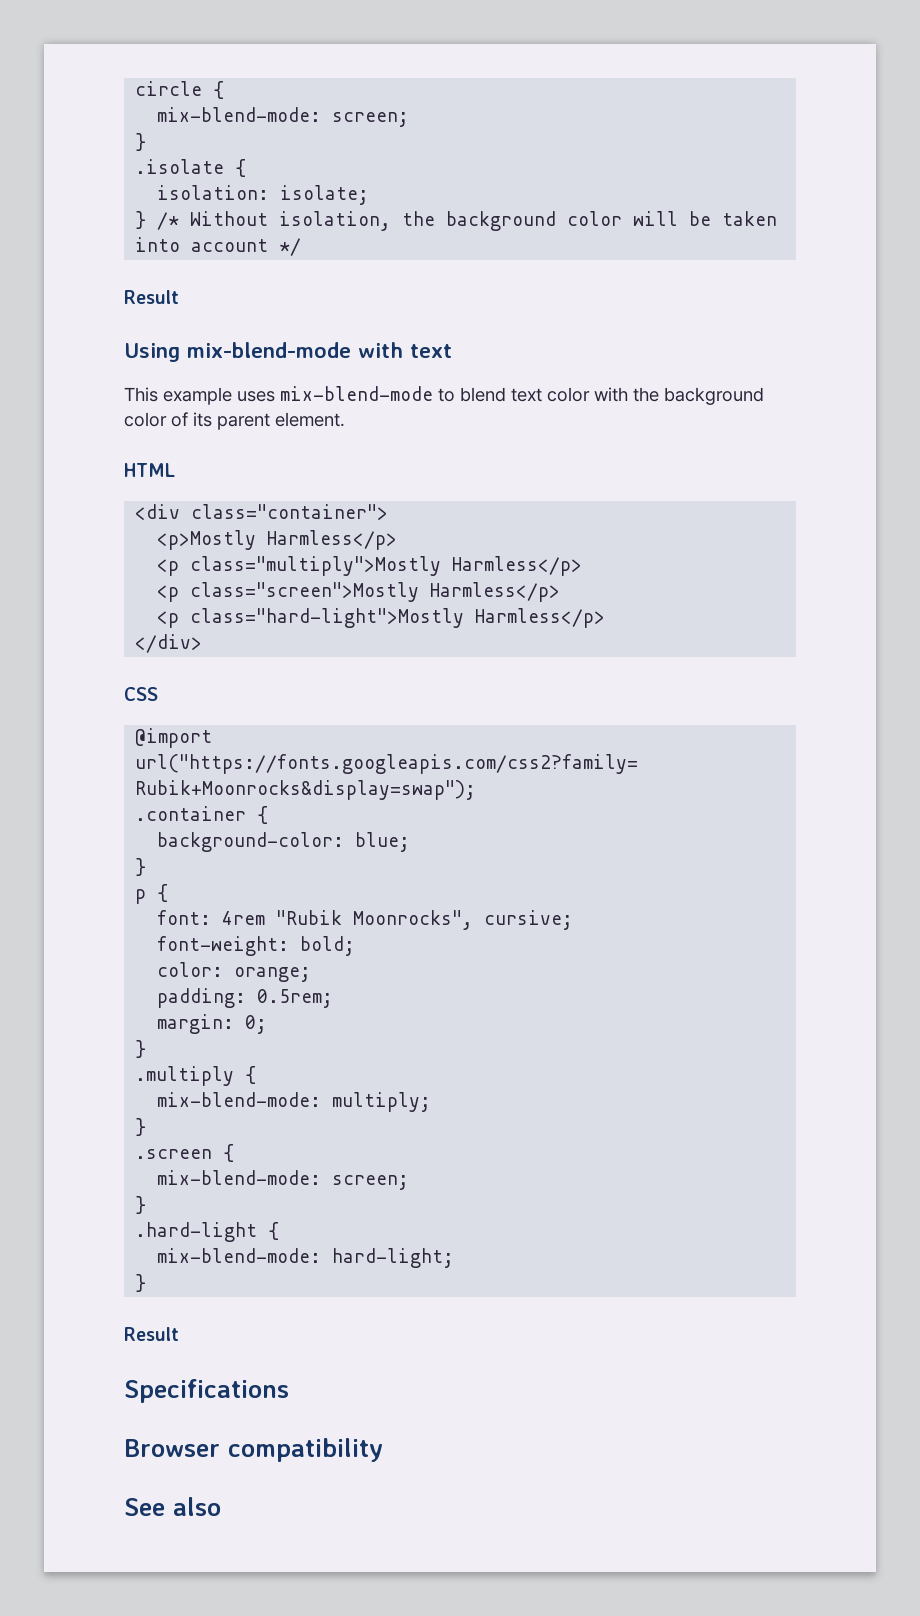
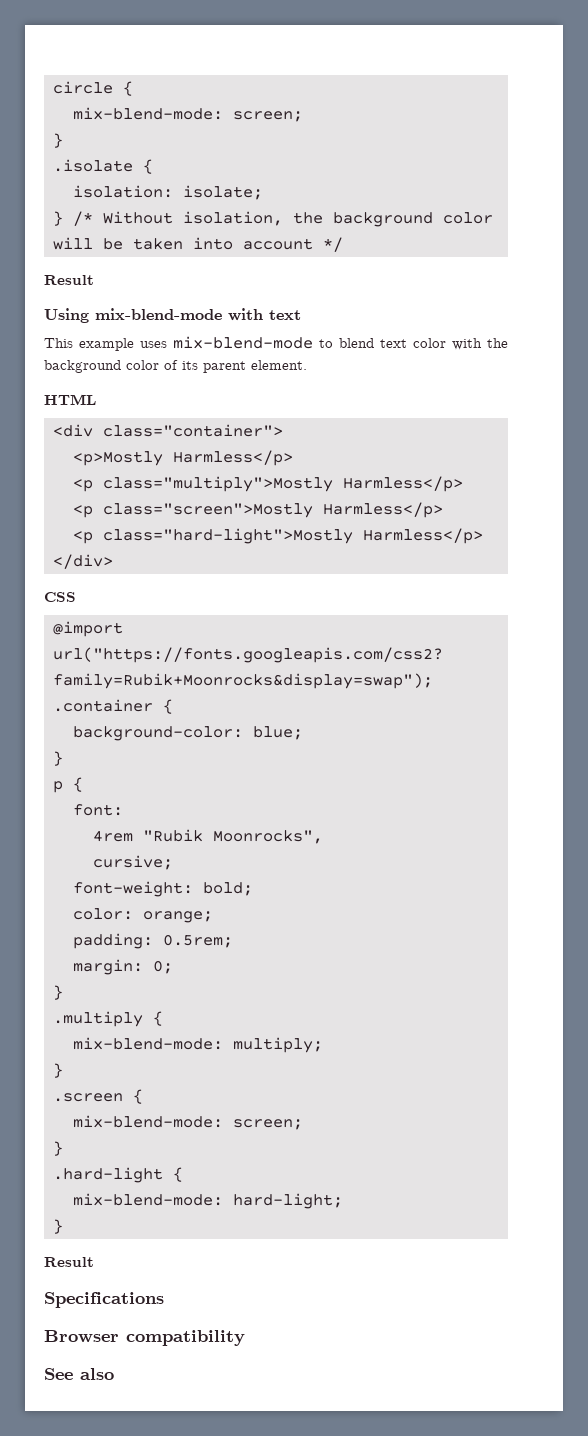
- font: 4rem "Rubik Moonrocks", cursive;
+ font:
+ 4rem "Rubik Moonrocks",
+ cursive;

